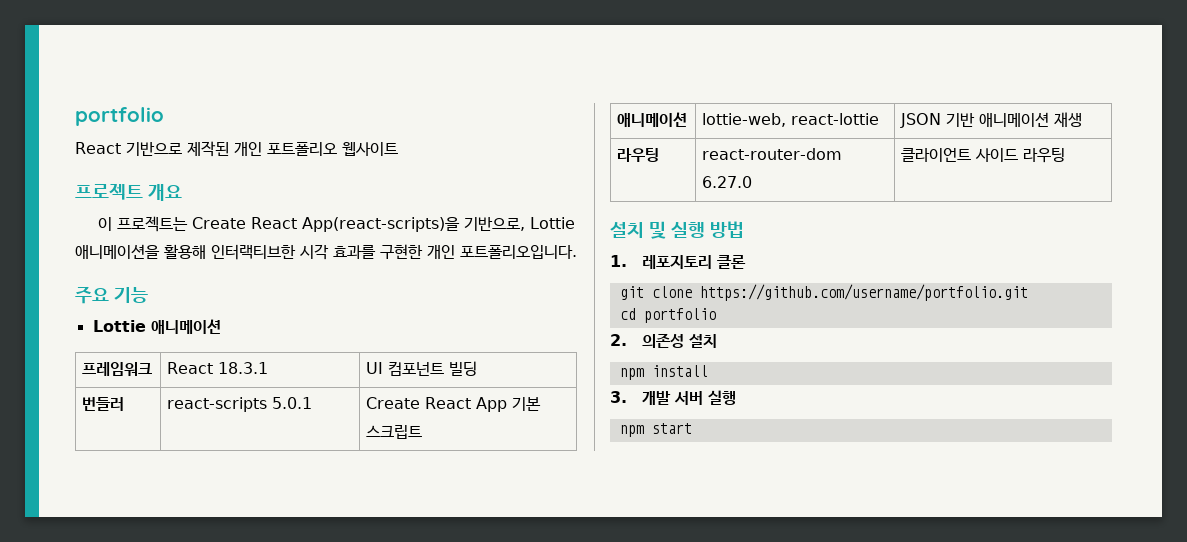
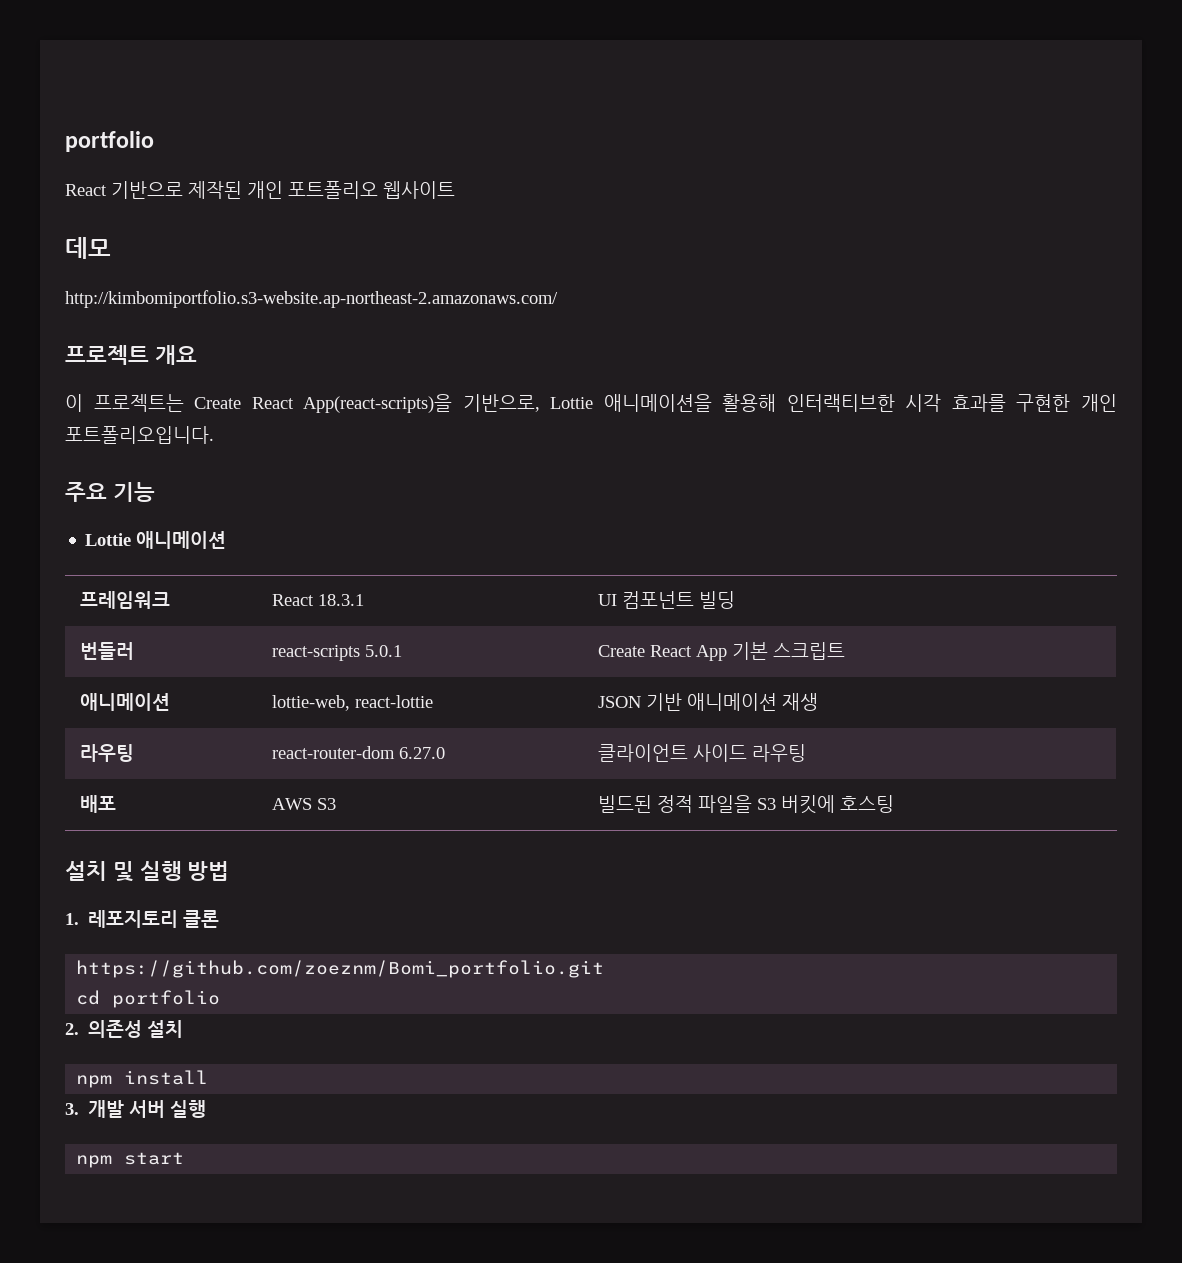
+ 데모
+ http://kimbomiportfolio.s3-website.ap-northeast-2.amazonaws.com/
+ 배포 | AWS S3 | 빌드된 정적 파일을 S3 버킷에 호스팅
- git clone https://github.com/username/portfolio.git
+ https://github.com/zoeznm/Bomi_portfolio.git

